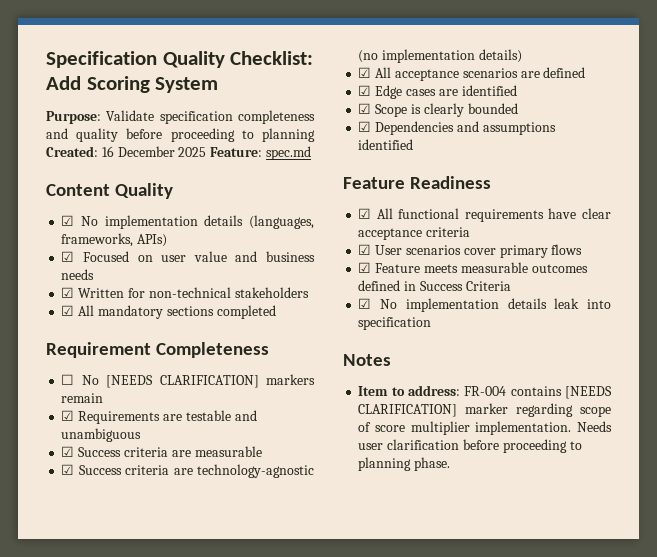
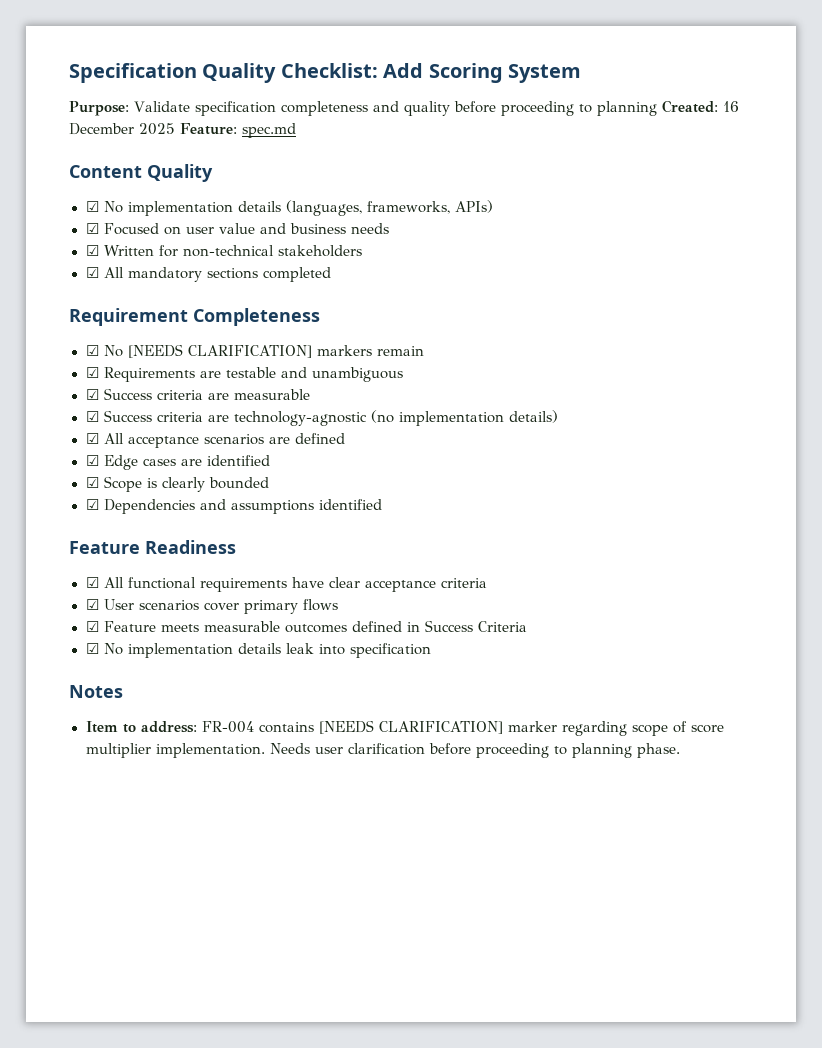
- ☐ No [NEEDS CLARIFICATION] markers remain
+ ☑ No [NEEDS CLARIFICATION] markers remain

